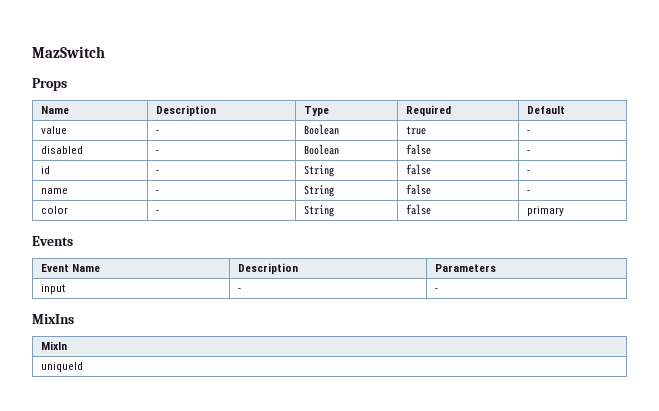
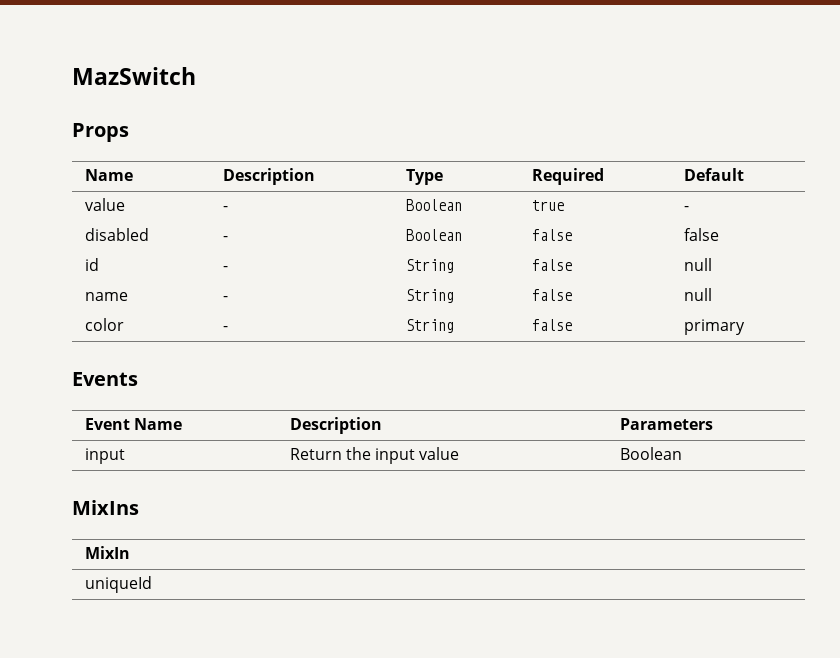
- disabled | - | Boolean | false | -
+ disabled | - | Boolean | false | false
- id | - | String | false | -
+ id | - | String | false | null
- name | - | String | false | -
+ name | - | String | false | null
- input | - | -
+ input | Return the input value | Boolean

